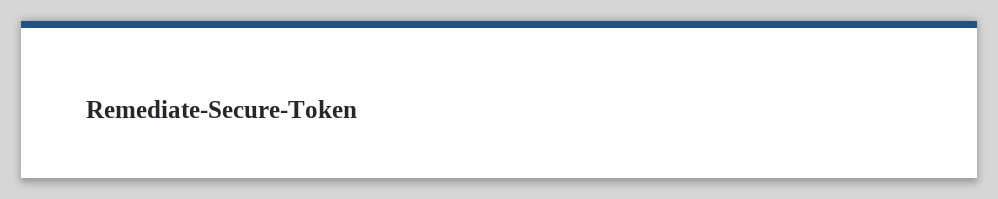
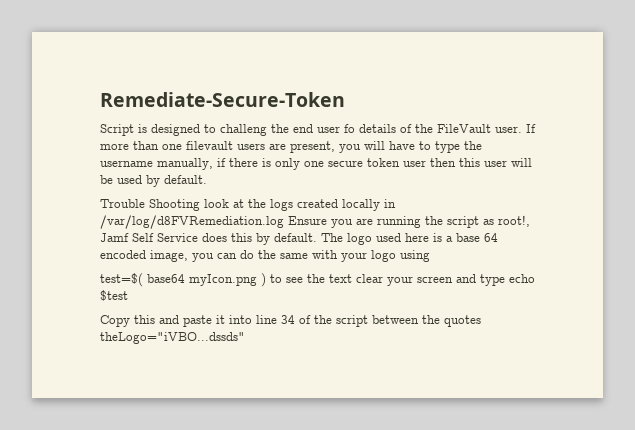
+ Script is designed to challeng the end user fo details of the FileVault user. If more than one filevault users are present, you will have to type the username manually, if there is only one secure token user then this user will be used by default.
+ Trouble Shooting look at the logs created locally in /var/log/d8FVRemediation.log Ensure you are running the script as root!, Jamf Self Service does this by default. The logo used here is a base 64 encoded image, you can do the same with your logo using
+ test=$( base64 myIcon.png ) to see the text clear your screen and type echo $test
+ Copy this and paste it into line 34 of the script between the quotes theLogo="iVBO...dssds"

